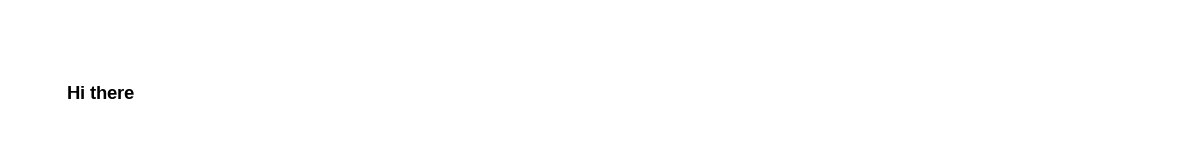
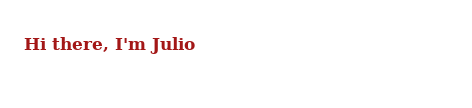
- Hi there
+ Hi there, I'm Julio

